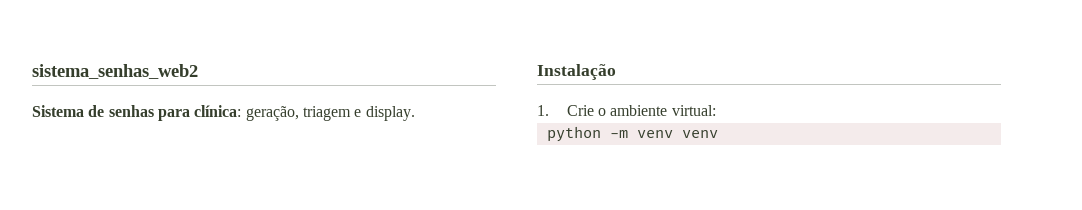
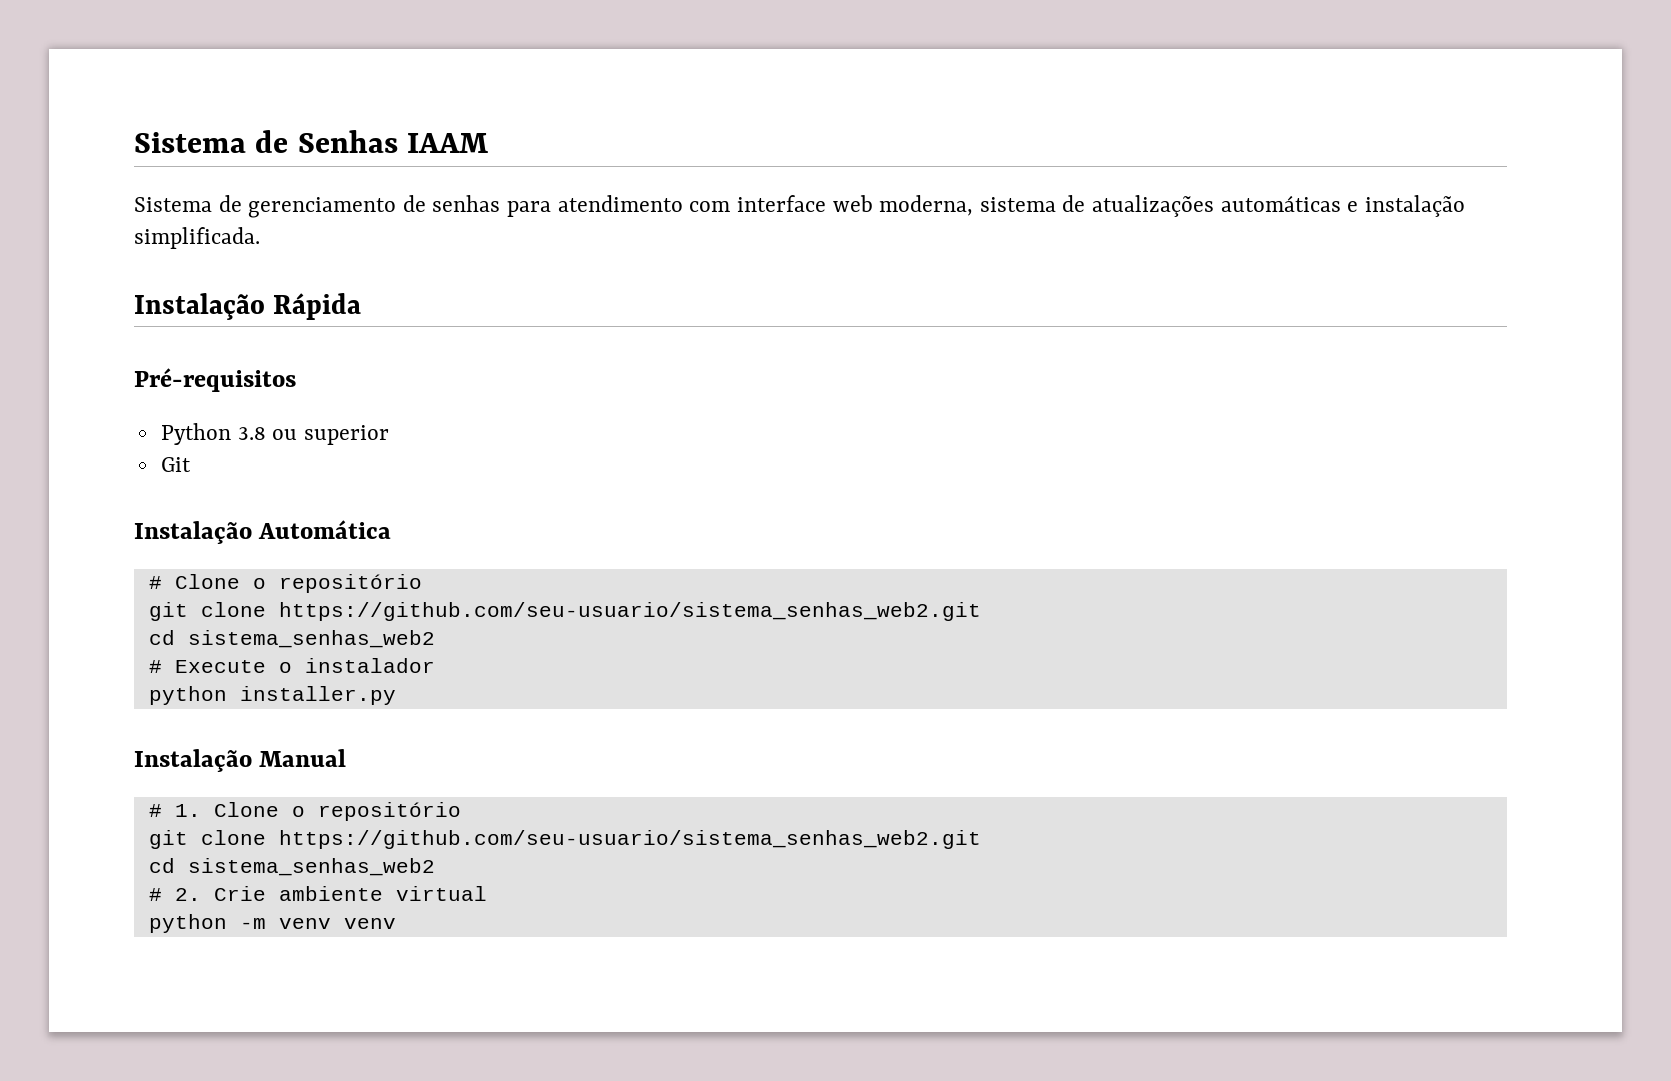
- sistema_senhas_web2
- Sistema de senhas para clínica: geração, triagem e display.
- Instalação
- 1. Crie o ambiente virtual:
+ Sistema de Senhas IAAM
+ Sistema de gerenciamento de senhas para atendimento com interface web moderna, sistema de atualizações automáticas e instalação simplificada.
+ Instalação Rápida
+ Pré-requisitos
+ Python 3.8 ou superior
+ Git
+ Instalação Automática
+ # Clone o repositório
+ git clone https://github.com/seu-usuario/sistema_senhas_web2.git
+ cd sistema_senhas_web2
+ # Execute o instalador
+ python installer.py
+ Instalação Manual
+ # 1. Clone o repositório
+ git clone https://github.com/seu-usuario/sistema_senhas_web2.git
+ cd sistema_senhas_web2
+ # 2. Crie ambiente virtual

